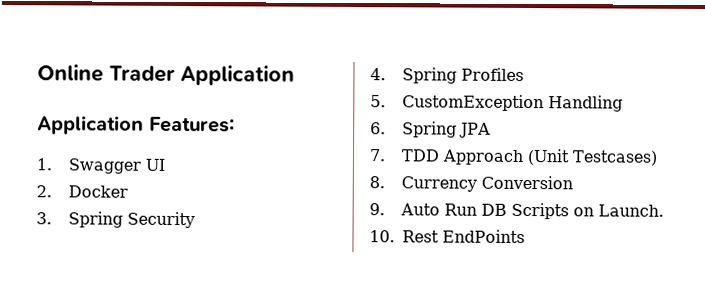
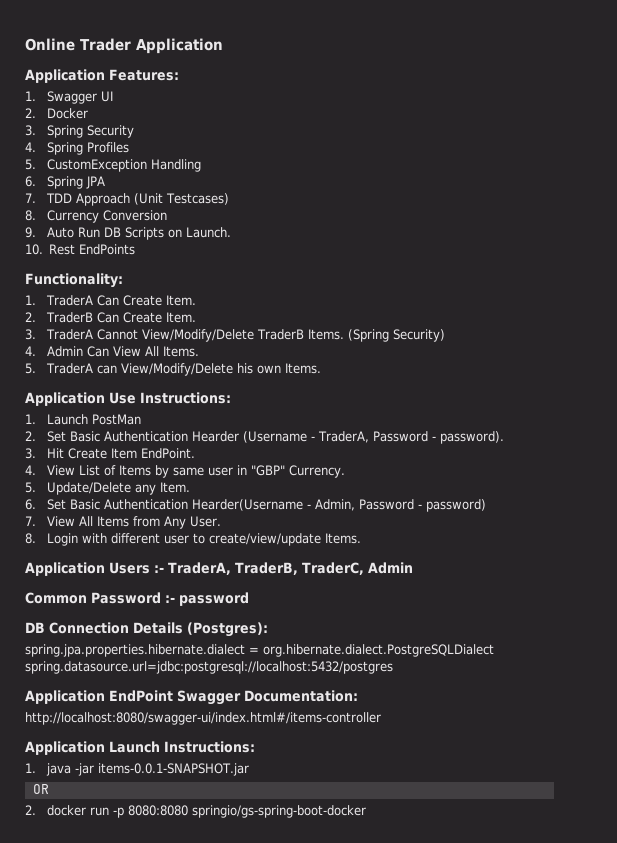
+ Functionality:
+ 1. TraderA Can Create Item.
+ 2. TraderB Can Create Item.
+ 3. TraderA Cannot View/Modify/Delete TraderB Items. (Spring Security)
+ 4. Admin Can View All Items.
+ 5. TraderA can View/Modify/Delete his own Items.
+ Application Use Instructions:
+ 1. Launch PostMan
+ 2. Set Basic Authentication Hearder (Username - TraderA, Password - password).
+ 3. Hit Create Item EndPoint.
+ 4. View List of Items by same user in "GBP" Currency.
+ 5. Update/Delete any Item.
+ 6. Set Basic Authentication Hearder(Username - Admin, Password - password)
+ 7. View All Items from Any User.
+ 8. Login with different user to create/view/update Items.
+ Application Users :- TraderA, TraderB, TraderC, Admin
+ Common Password :- password
+ DB Connection Details (Postgres):
+ spring.jpa.properties.hibernate.dialect = org.hibernate.dialect.PostgreSQLDialect spring.datasource.url=jdbc:postgresql://localhost:5432/postgres
+ Application EndPoint Swagger Documentation:
+ http://localhost:8080/swagger-ui/index.html#/items-controller
+ Application Launch Instructions:
+ 1. java -jar items-0.0.1-SNAPSHOT.jar
+ OR
+ 2. docker run -p 8080:8080 springio/gs-spring-boot-docker

